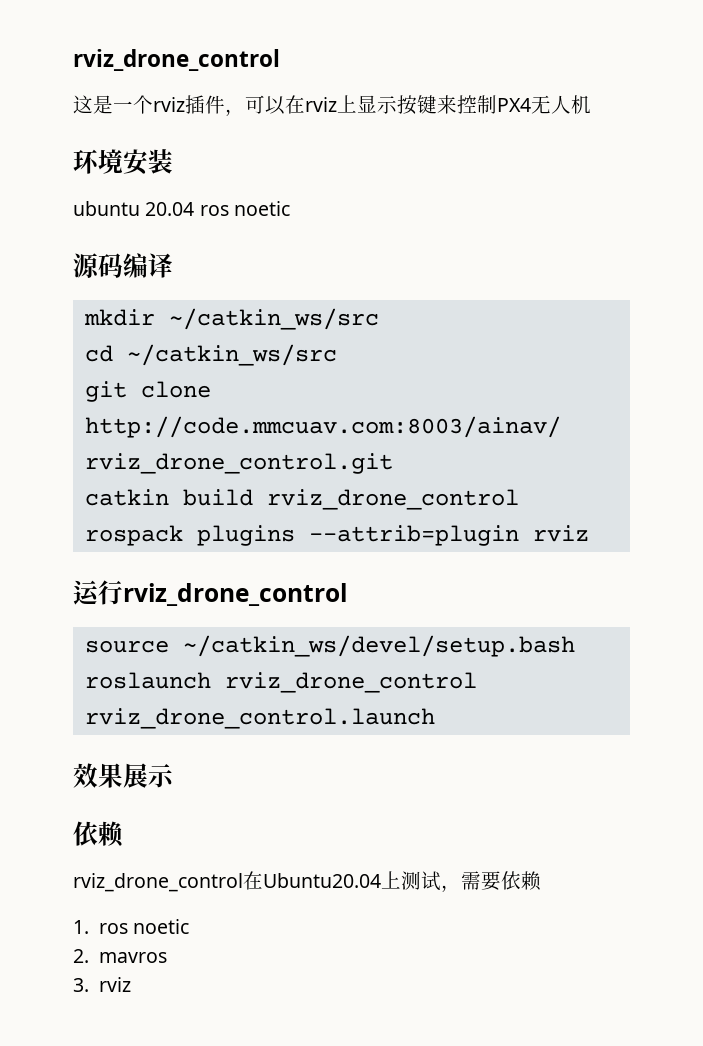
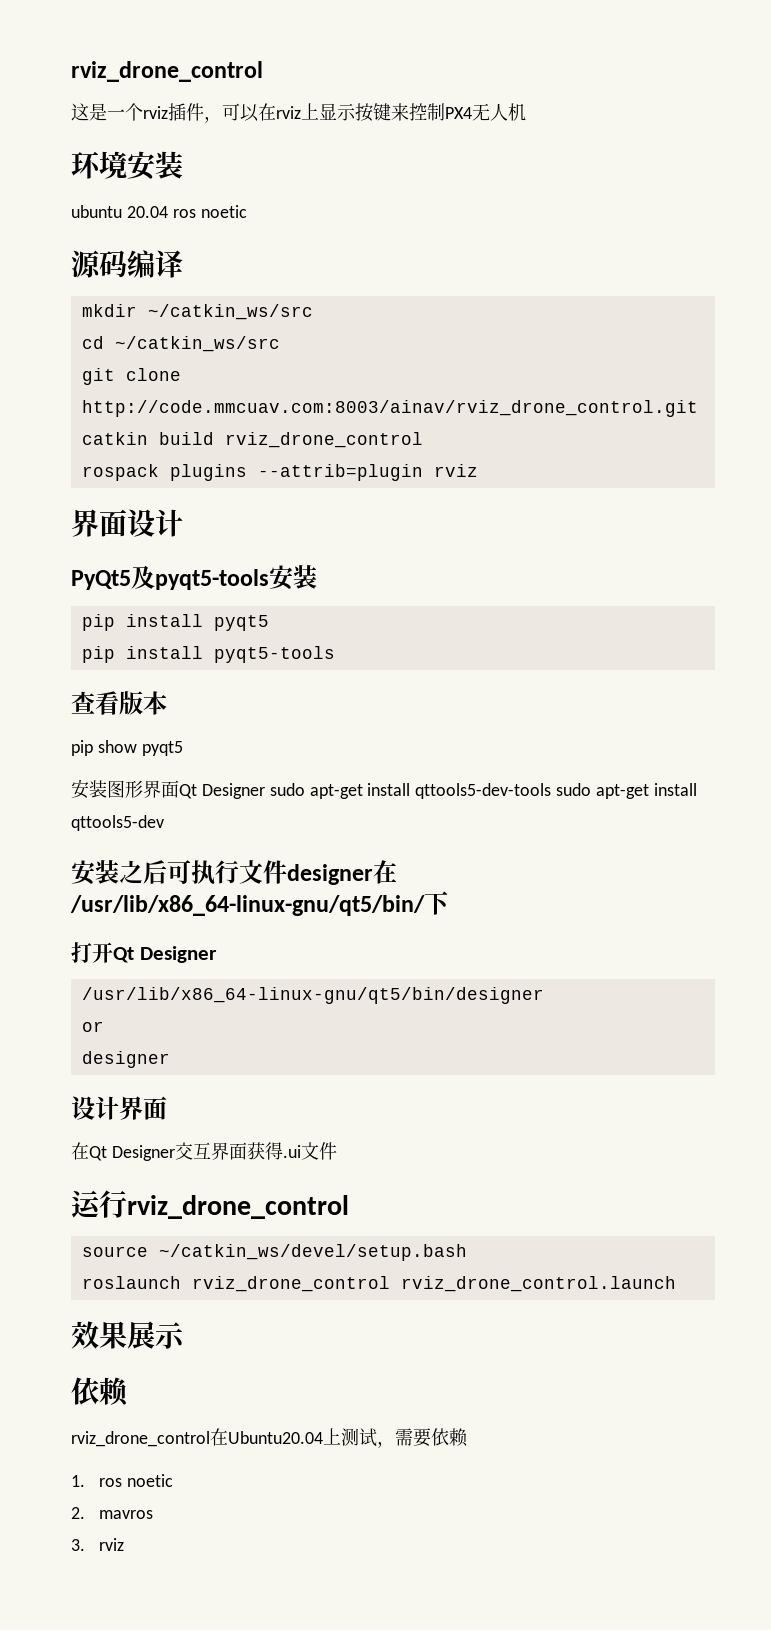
+ 界面设计
+ PyQt5及pyqt5-tools安装
+ pip install pyqt5
+ pip install pyqt5-tools
+ 查看版本
+ pip show pyqt5
+ 安装图形界面Qt Designer sudo apt-get install qttools5-dev-tools sudo apt-get install qttools5-dev
+ 安装之后可执行文件designer在/usr/lib/x86_64-linux-gnu/qt5/bin/下
+ 打开Qt Designer
+ /usr/lib/x86_64-linux-gnu/qt5/bin/designer
+ or
+ designer
+ 设计界面
+ 在Qt Designer交互界面获得.ui文件

